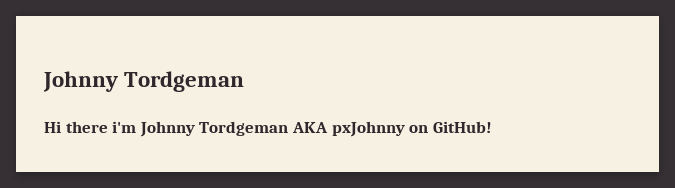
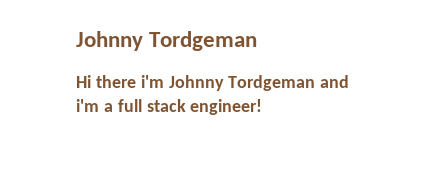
- Hi there i'm Johnny Tordgeman AKA pxJohnny on GitHub!
+ Hi there i'm Johnny Tordgeman and i'm a full stack engineer!

